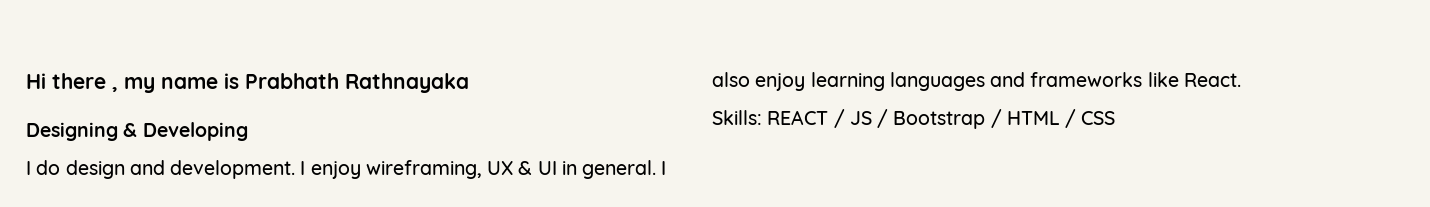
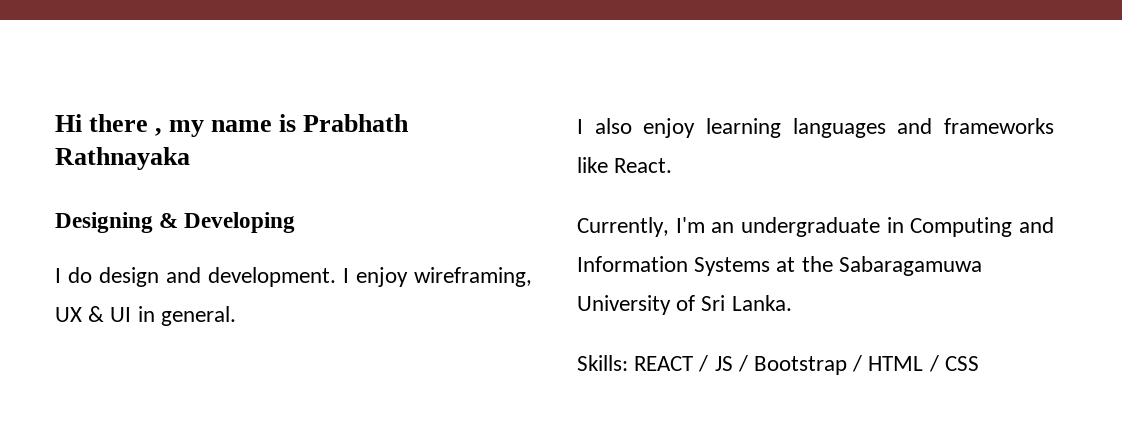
- I enjoy wireframing, UX & UI in general. I also enjoy learning languages and frameworks like React.
+ I enjoy wireframing, UX & UI in general.
+ I also enjoy learning languages and frameworks like React.
+ Currently, I'm an undergraduate in Computing and Information Systems at the Sabaragamuwa University of Sri Lanka.

